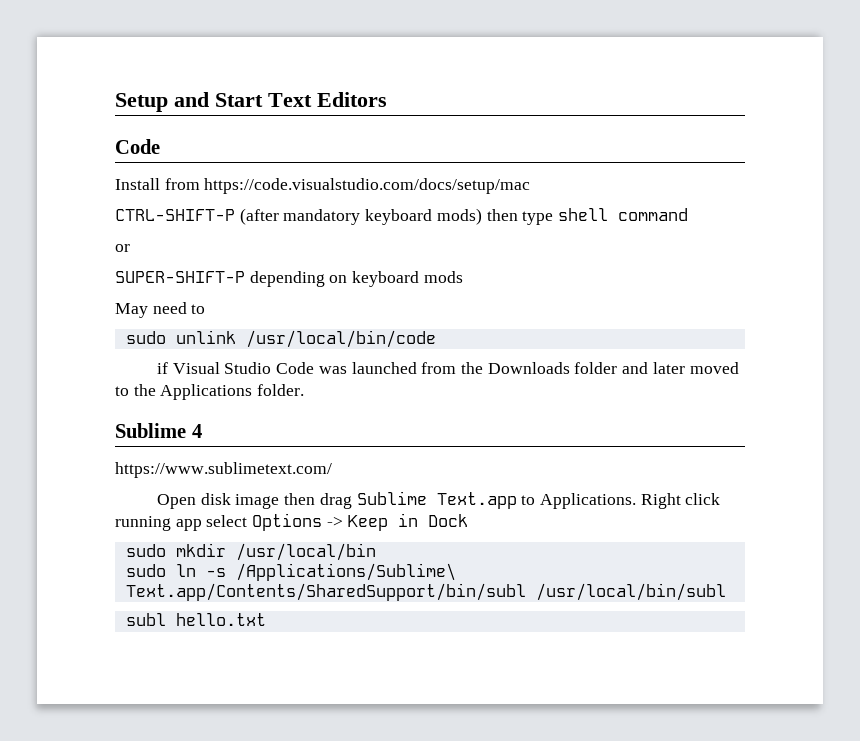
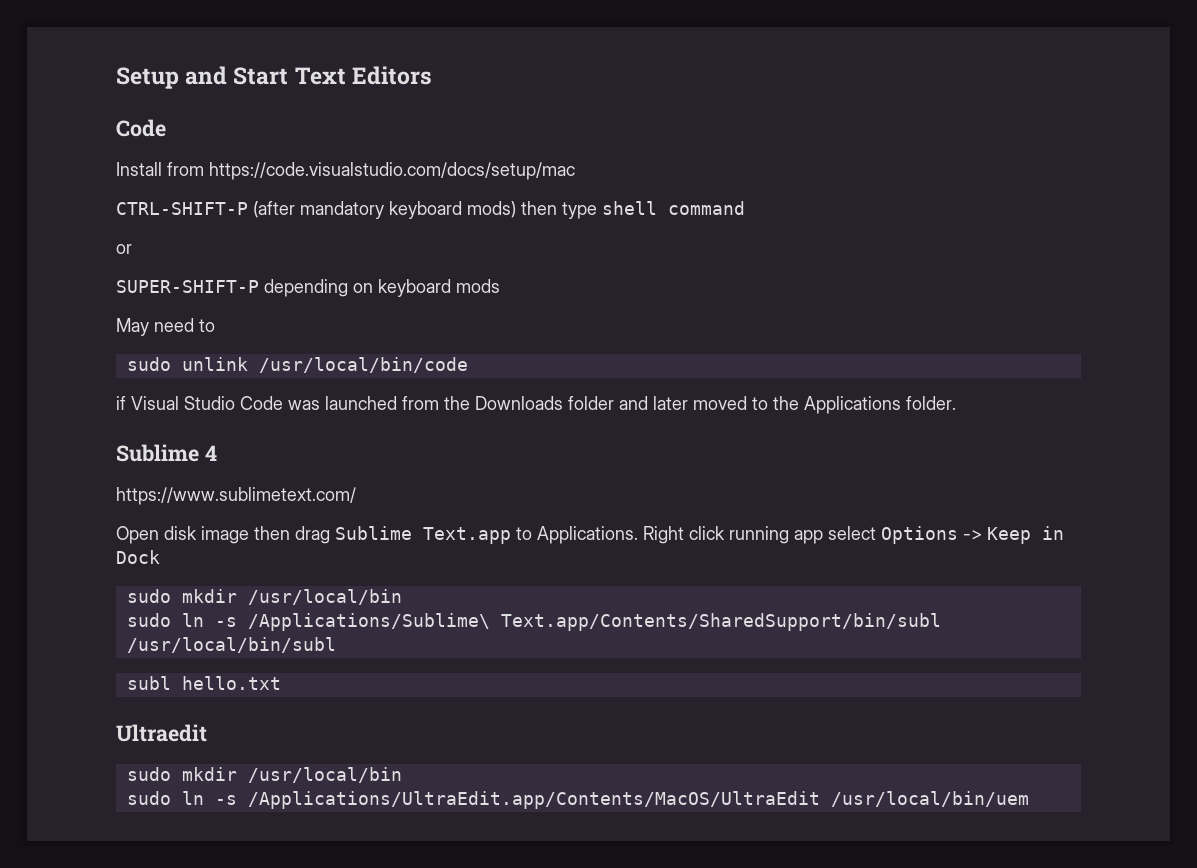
+ Ultraedit
+ sudo mkdir /usr/local/bin
+ sudo ln -s /Applications/UltraEdit.app/Contents/MacOS/UltraEdit /usr/local/bin/uem

